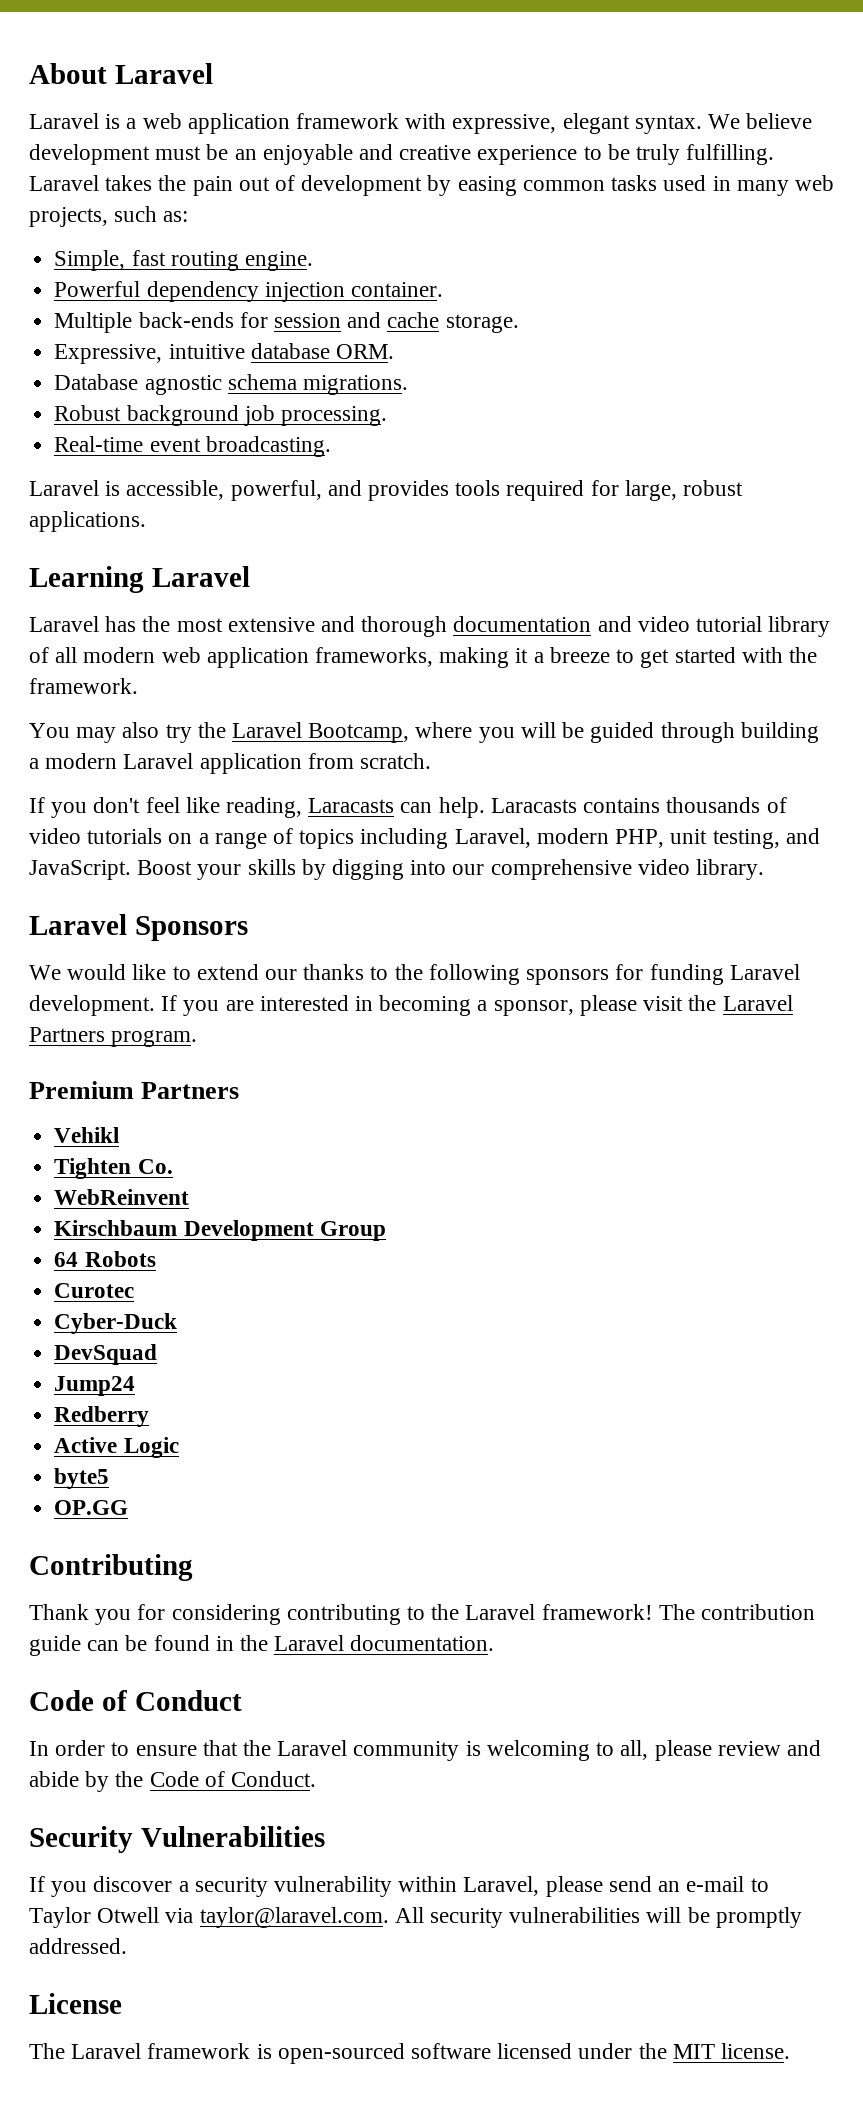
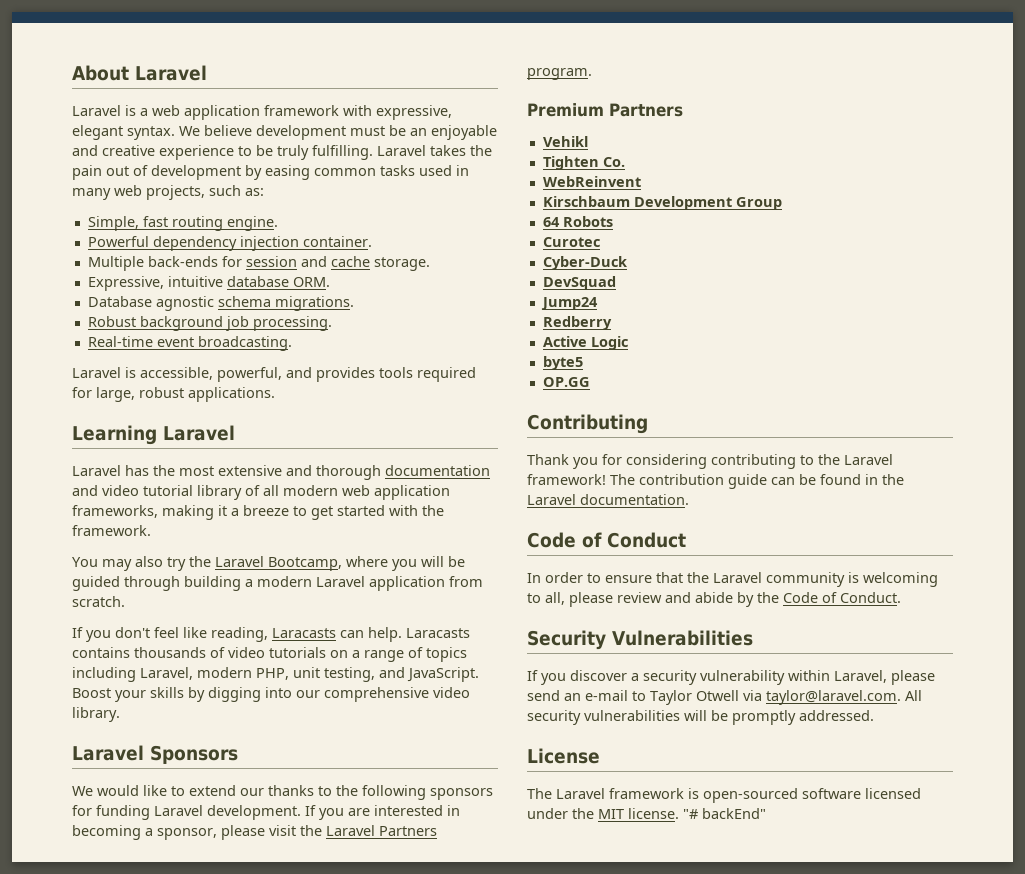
+ "# backEnd"

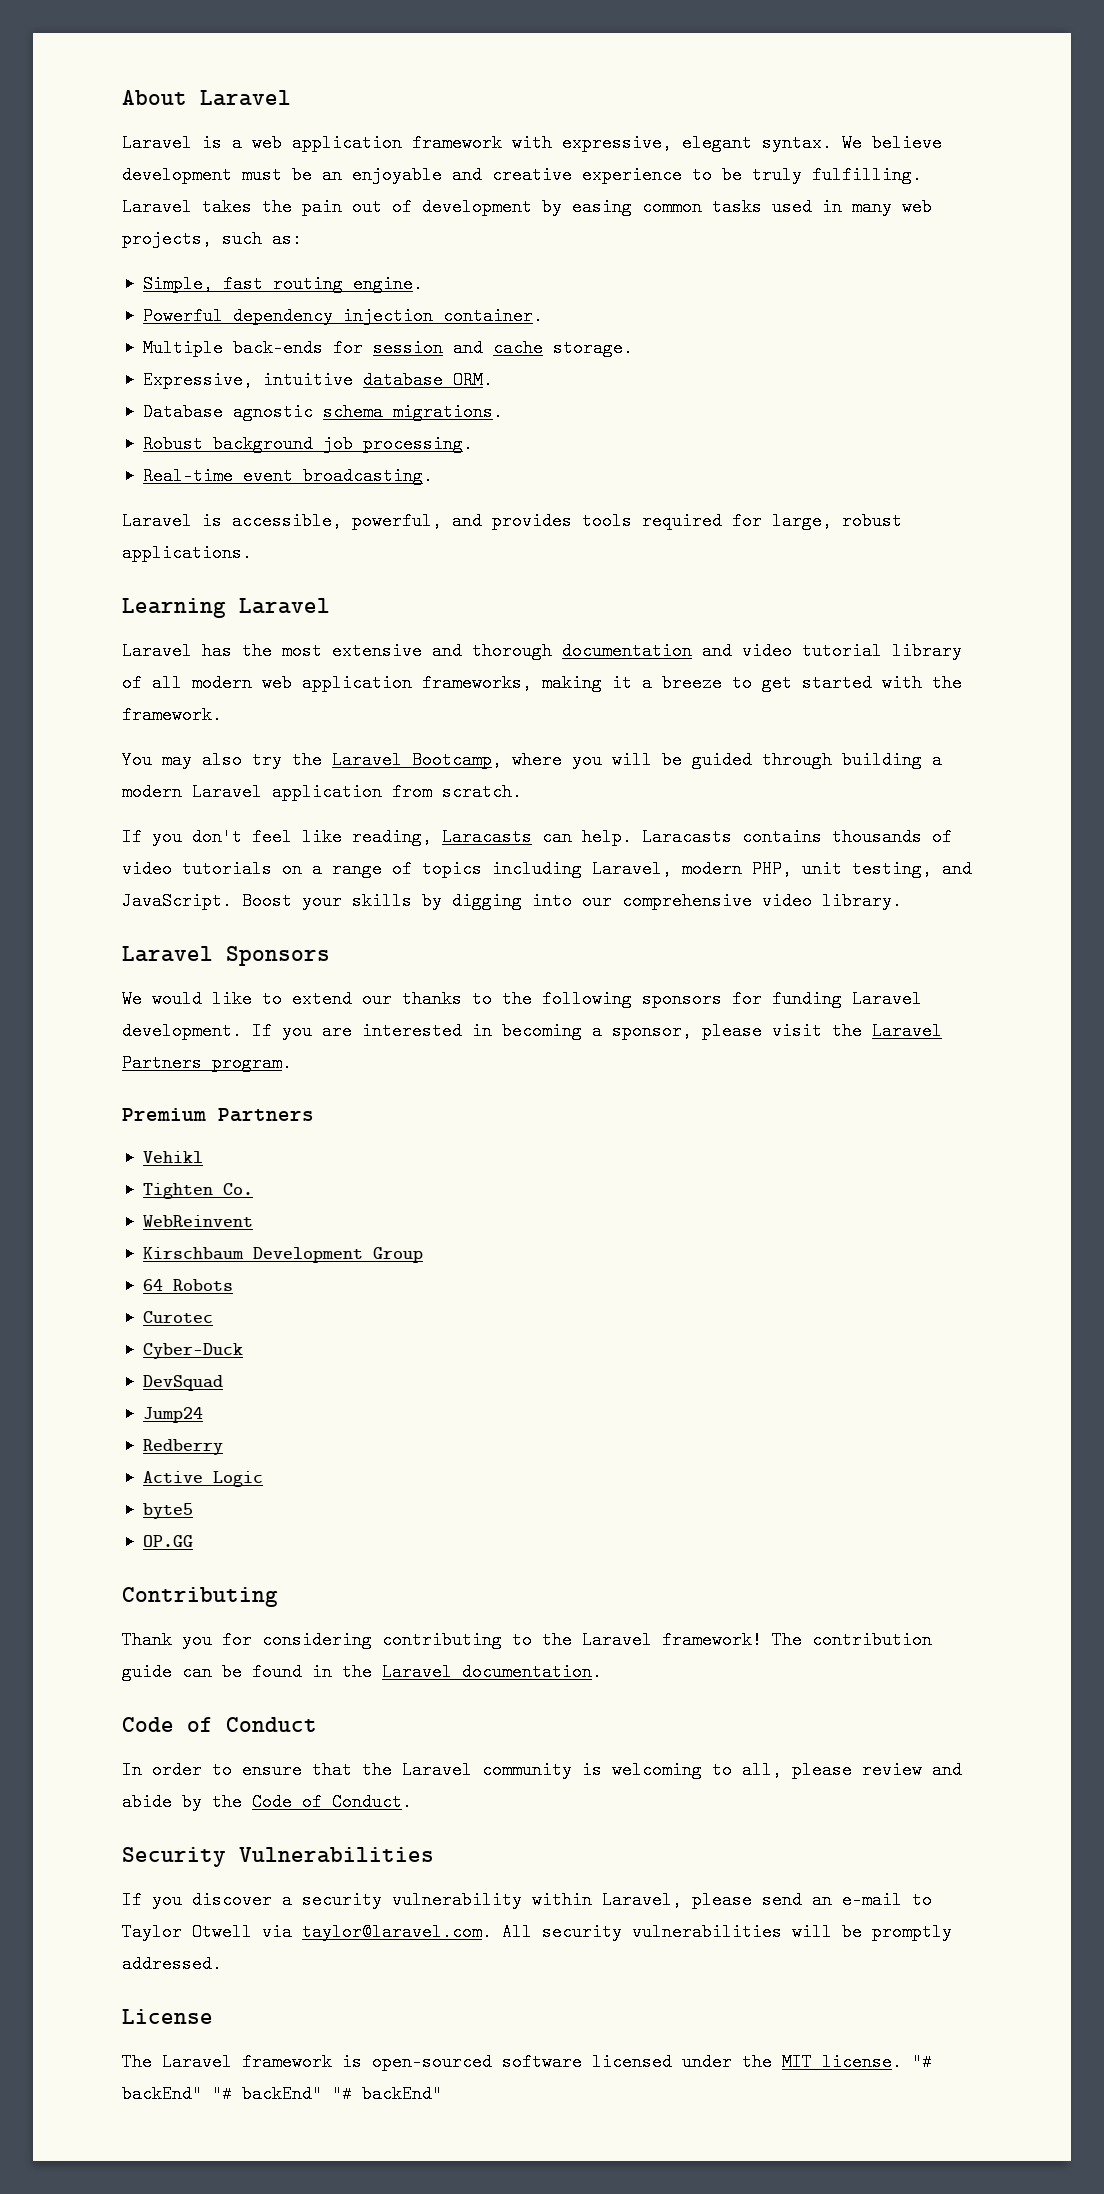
- "# backEnd"
+ "# backEnd" "# backEnd" "# backEnd"

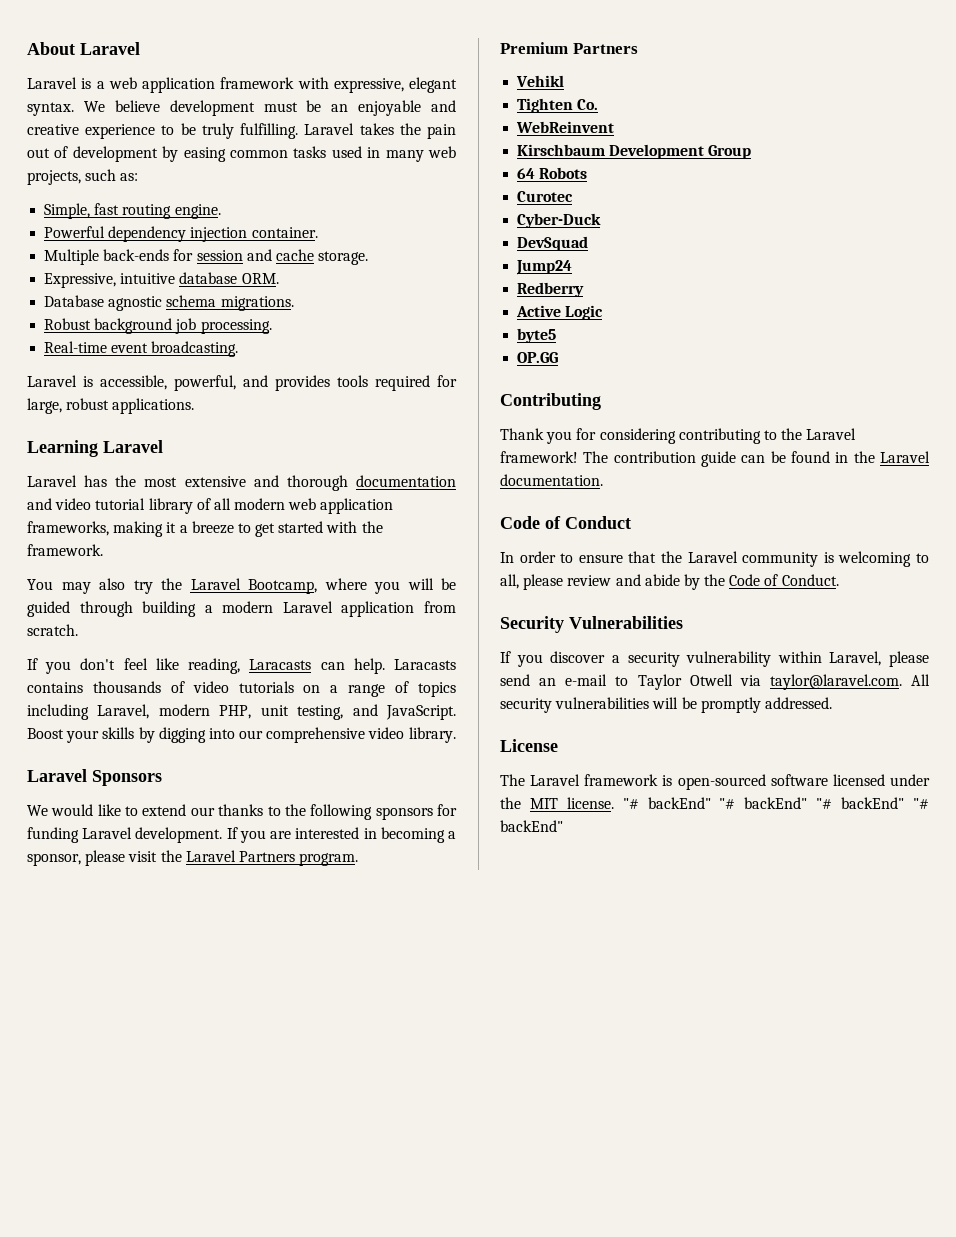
- "# backEnd" "# backEnd" "# backEnd"
+ "# backEnd" "# backEnd" "# backEnd" "# backEnd"

